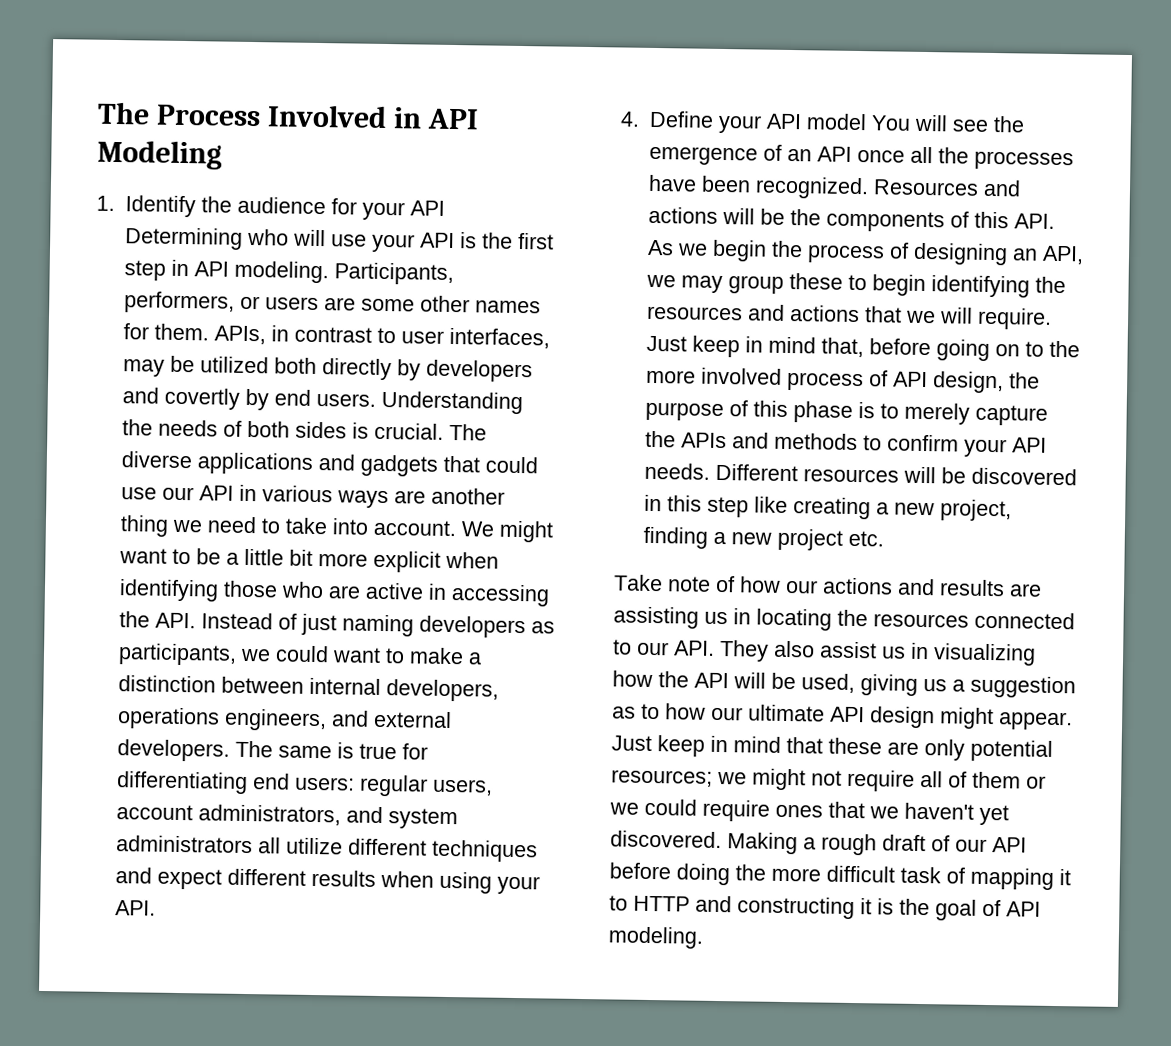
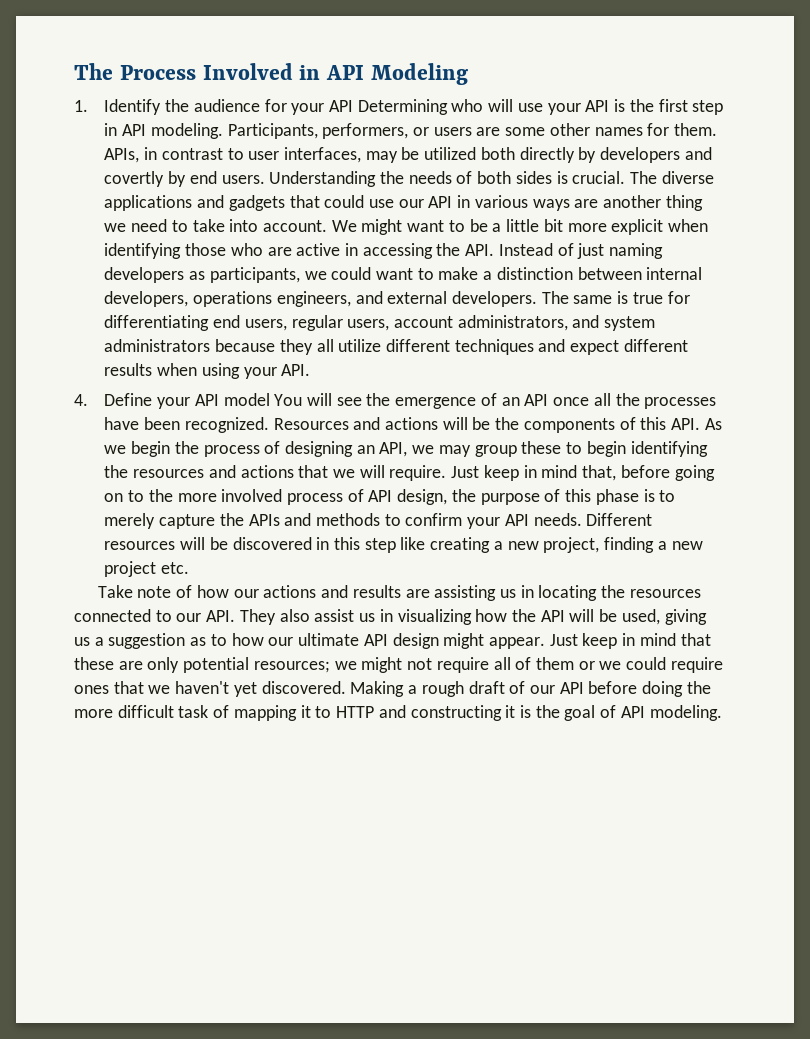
- The same is true for differentiating end users: regular users, account administrators, and system administrators all utilize different techniques and expect different results when using your API.
+ The same is true for differentiating end users, regular users, account administrators, and system administrators because they all utilize different techniques and expect different results when using your API.

